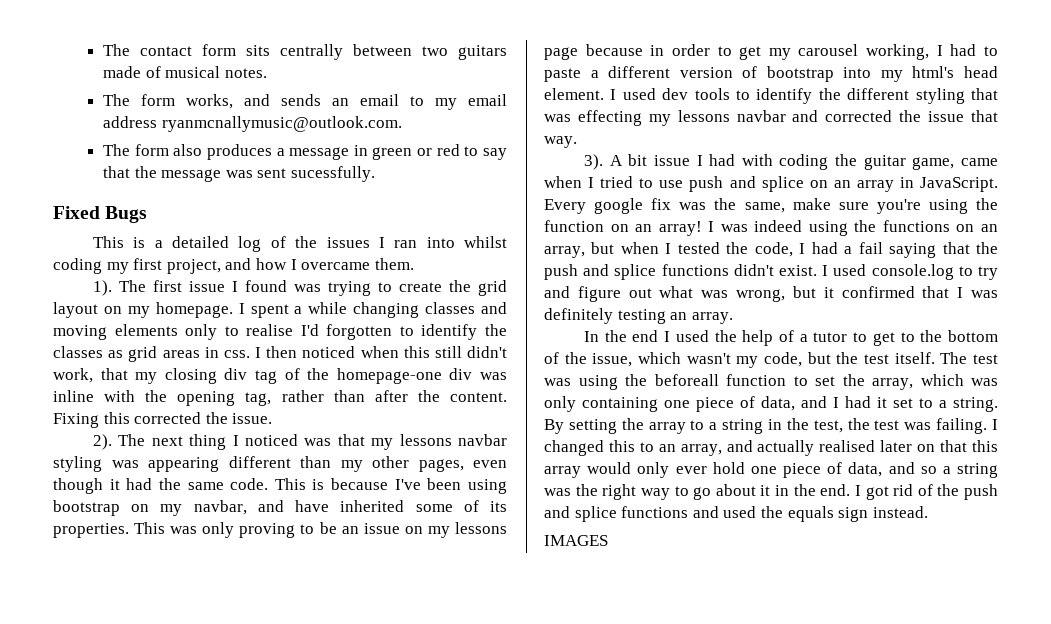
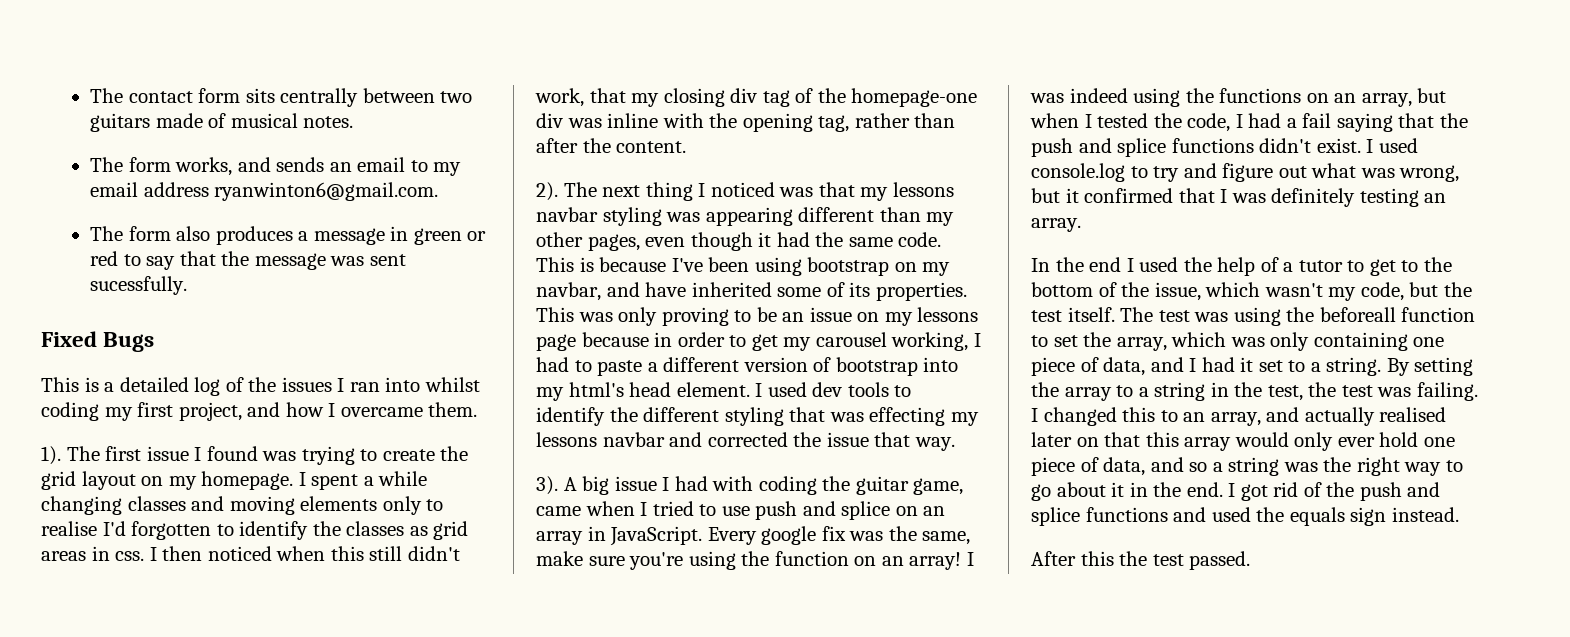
- The form works, and sends an email to my email address ryanmcnallymusic@outlook.com.
+ The form works, and sends an email to my email address ryanwinton6@gmail.com.
- Fixing this corrected the issue.
- A bit issue I had with coding the guitar game, came when I tried to use push and splice on an array in JavaScript.
+ A big issue I had with coding the guitar game, came when I tried to use push and splice on an array in JavaScript.
- IMAGES
+ After this the test passed.

